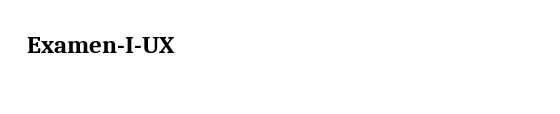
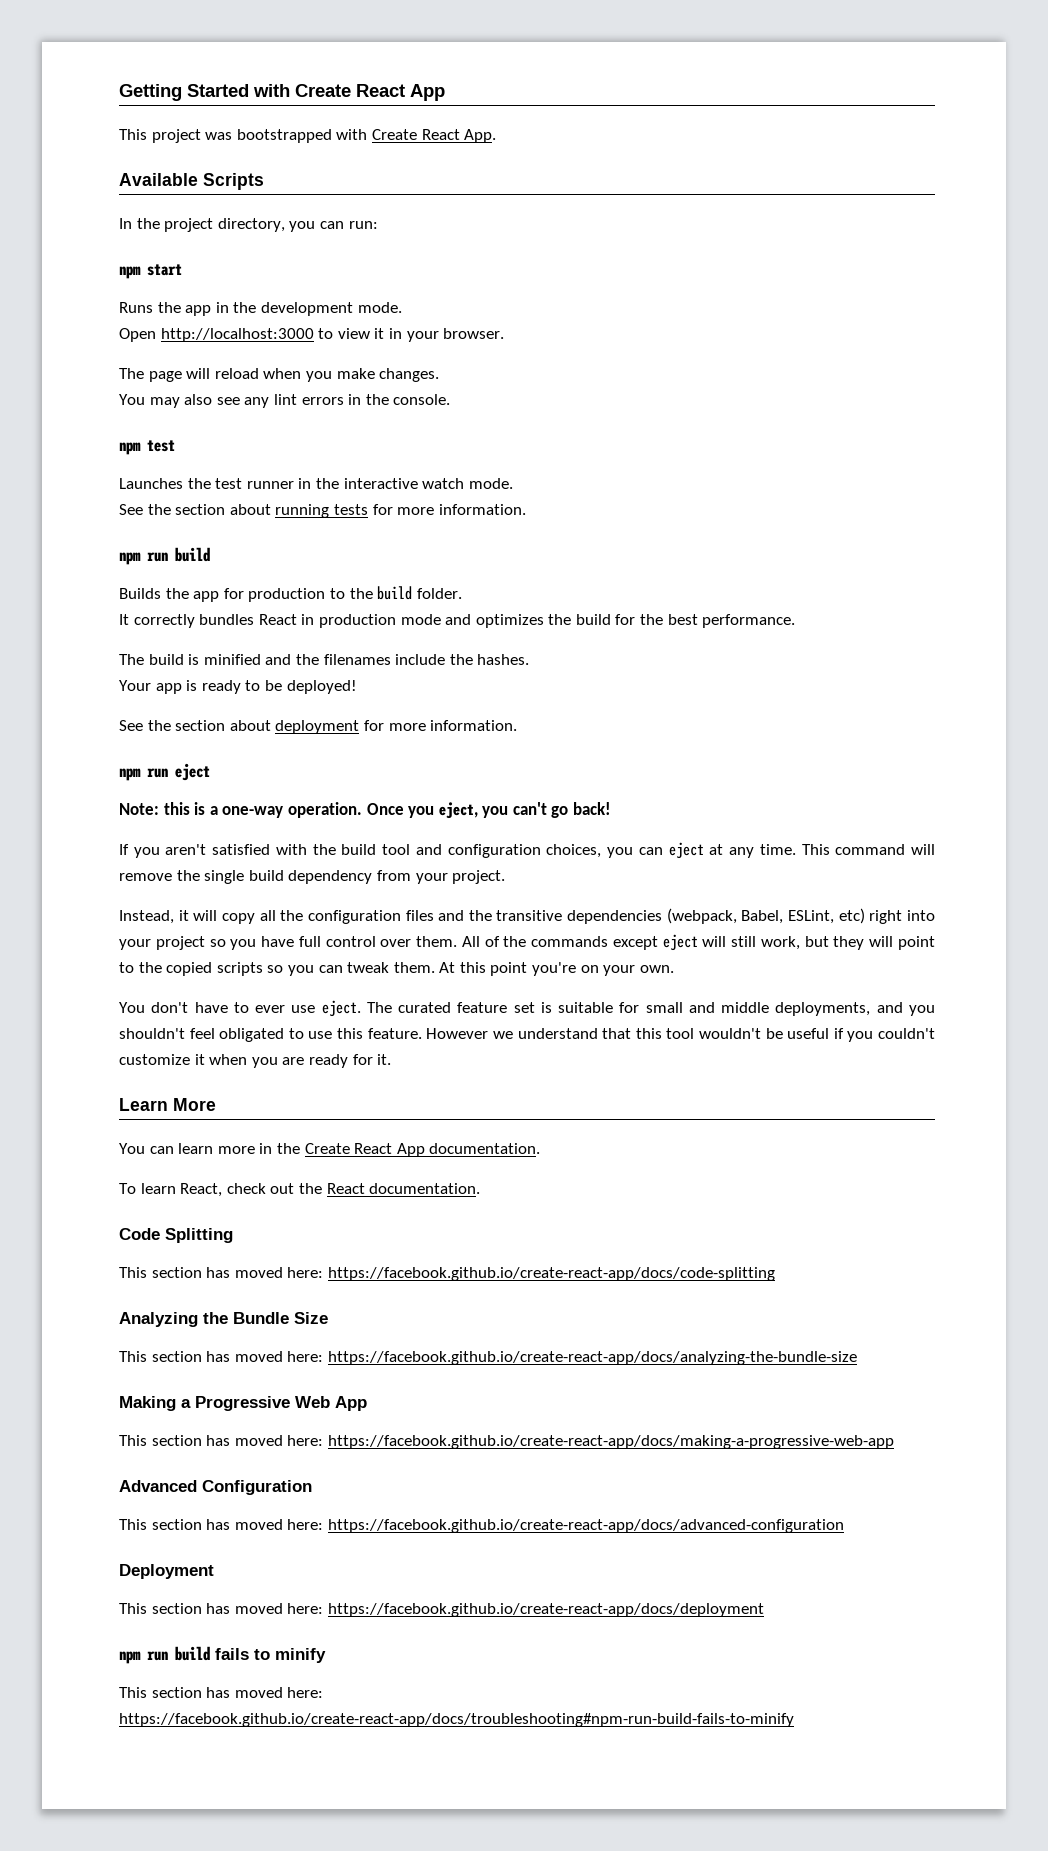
- Examen-I-UX
+ Getting Started with Create React App
+ This project was bootstrapped with Create React App.
+ Available Scripts
+ In the project directory, you can run:
+ npm start
+ Runs the app in the development mode.
+ Open http://localhost:3000 to view it in your browser.
+ The page will reload when you make changes.
+ You may also see any lint errors in the console.
+ npm test
+ Launches the test runner in the interactive watch mode.
+ See the section about running tests for more information.
+ npm run build
+ Builds the app for production to the build folder.
+ It correctly bundles React in production mode and optimizes the build for the best performance.
+ The build is minified and the filenames include the hashes.
+ Your app is ready to be deployed!
+ See the section about deployment for more information.
+ npm run eject
+ Note: this is a one-way operation. Once you eject, you can't go back!
+ If you aren't satisfied with the build tool and configuration choices, you can eject at any time. This command will remove the single build dependency from your project.
+ Instead, it will copy all the configuration files and the transitive dependencies (webpack, Babel, ESLint, etc) right into your project so you have full control over them. All of the commands except eject will still work, but they will point to the copied scripts so you can tweak them. At this point you're on your own.
+ You don't have to ever use eject. The curated feature set is suitable for small and middle deployments, and you shouldn't feel obligated to use this feature. However we understand that this tool wouldn't be useful if you couldn't customize it when you are ready for it.
+ Learn More
+ You can learn more in the Create React App documentation.
+ To learn React, check out the React documentation.
+ Code Splitting
+ This section has moved here: https://facebook.github.io/create-react-app/docs/code-splitting
+ Analyzing the Bundle Size
+ This section has moved here: https://facebook.github.io/create-react-app/docs/analyzing-the-bundle-size
+ Making a Progressive Web App
+ This section has moved here: https://facebook.github.io/create-react-app/docs/making-a-progressive-web-app
+ Advanced Configuration
+ This section has moved here: https://facebook.github.io/create-react-app/docs/advanced-configuration
+ Deployment
+ This section has moved here: https://facebook.github.io/create-react-app/docs/deployment
+ npm run build fails to minify
+ This section has moved here: https://facebook.github.io/create-react-app/docs/troubleshooting#npm-run-build-fails-to-minify

